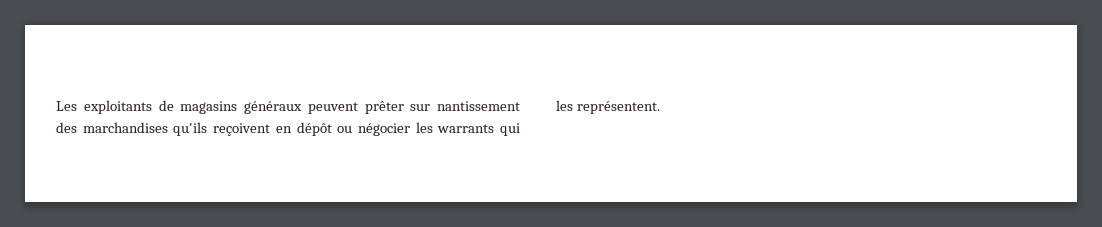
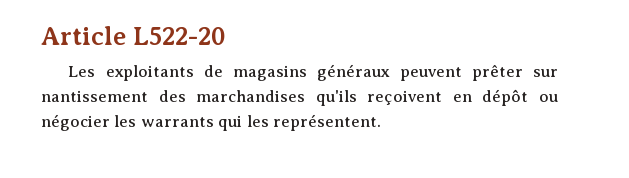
+ Article L522-20

